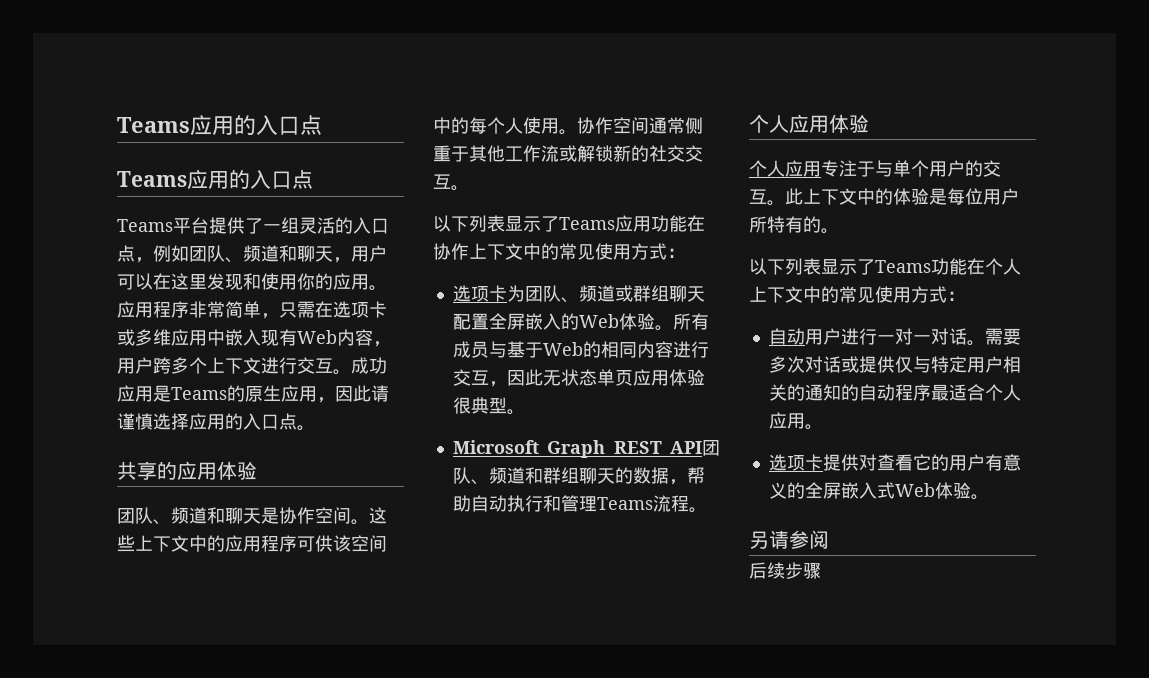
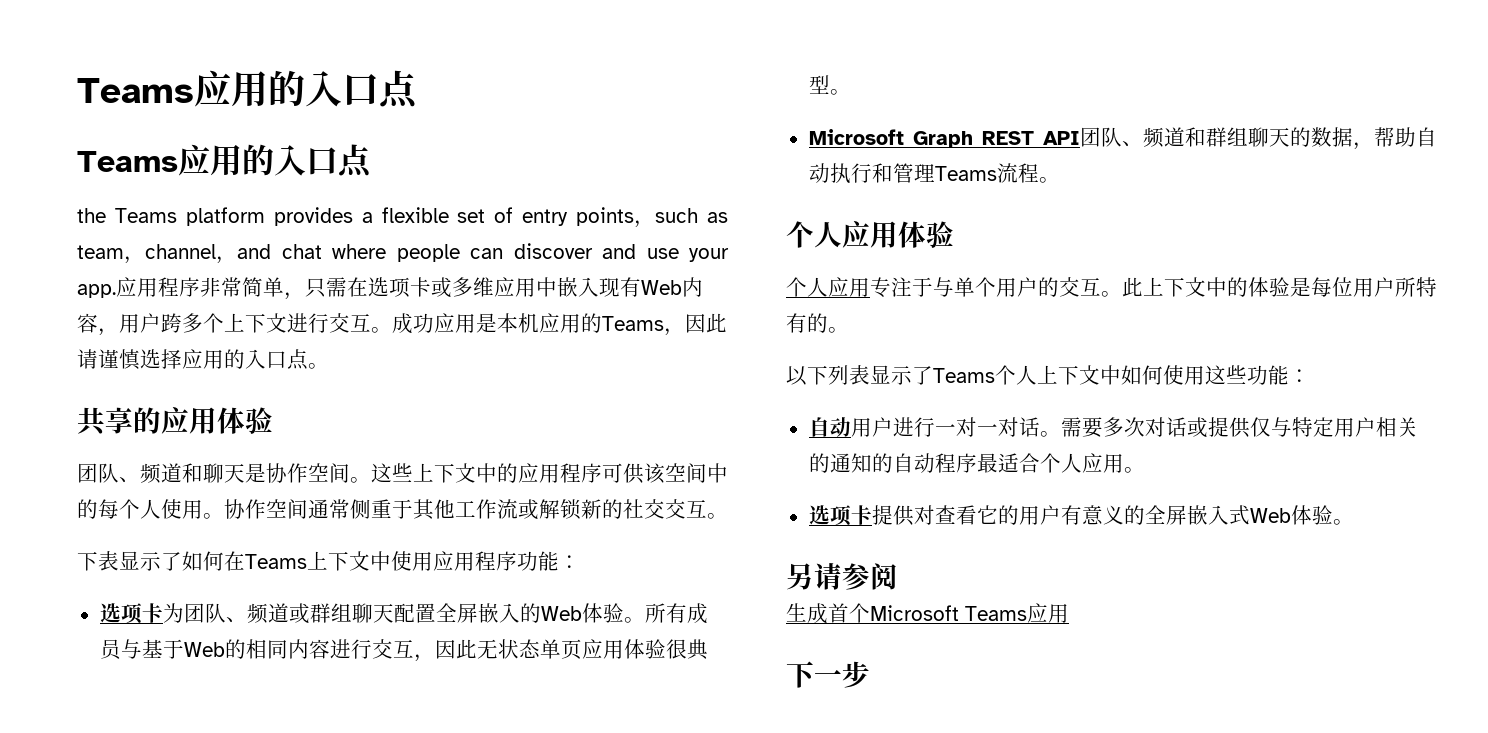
- Teams平台提供了一组灵活的入口点，例如团队、频道和聊天，用户可以在这里发现和使用你的应用。
+ the Teams platform provides a flexible set of entry points，such as team，channel，and chat where people can discover and use your app.
- 成功应用是Teams的原生应用，因此请谨慎选择应用的入口点。
+ 成功应用是本机应用的Teams，因此请谨慎选择应用的入口点。
- 以下列表显示了Teams应用功能在协作上下文中的常见使用方式：
+ 下表显示了如何在Teams上下文中使用应用程序功能：
- 以下列表显示了Teams功能在个人上下文中的常见使用方式：
+ 以下列表显示了Teams个人上下文中如何使用这些功能：
- 后续步骤
+ 生成首个Microsoft Teams应用
+ 下一步

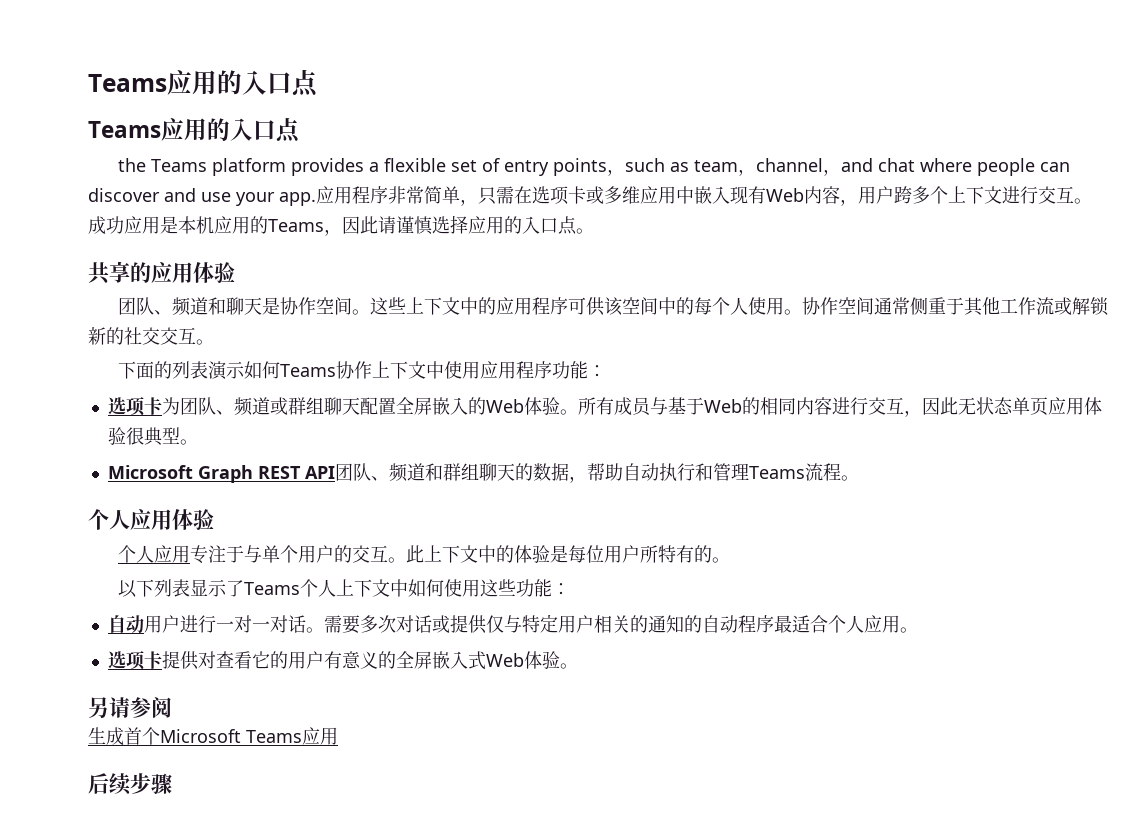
- 下表显示了如何在Teams上下文中使用应用程序功能：
+ 下面的列表演示如何Teams协作上下文中使用应用程序功能：
- 下一步
+ 后续步骤

